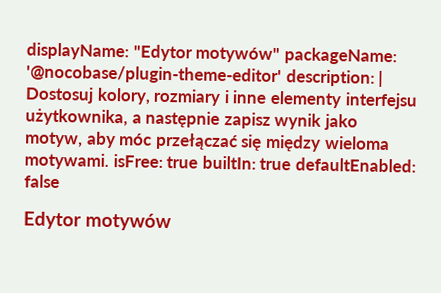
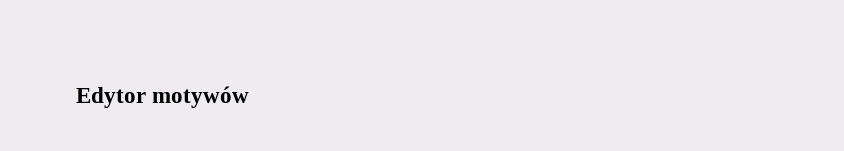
- displayName: "Edytor motywów" packageName: '@nocobase/plugin-theme-editor' description: | Dostosuj kolory, rozmiary i inne elementy interfejsu użytkownika, a następnie zapisz wynik jako motyw, aby móc przełączać się między wieloma motywami. isFree: true builtIn: true defaultEnabled: false

